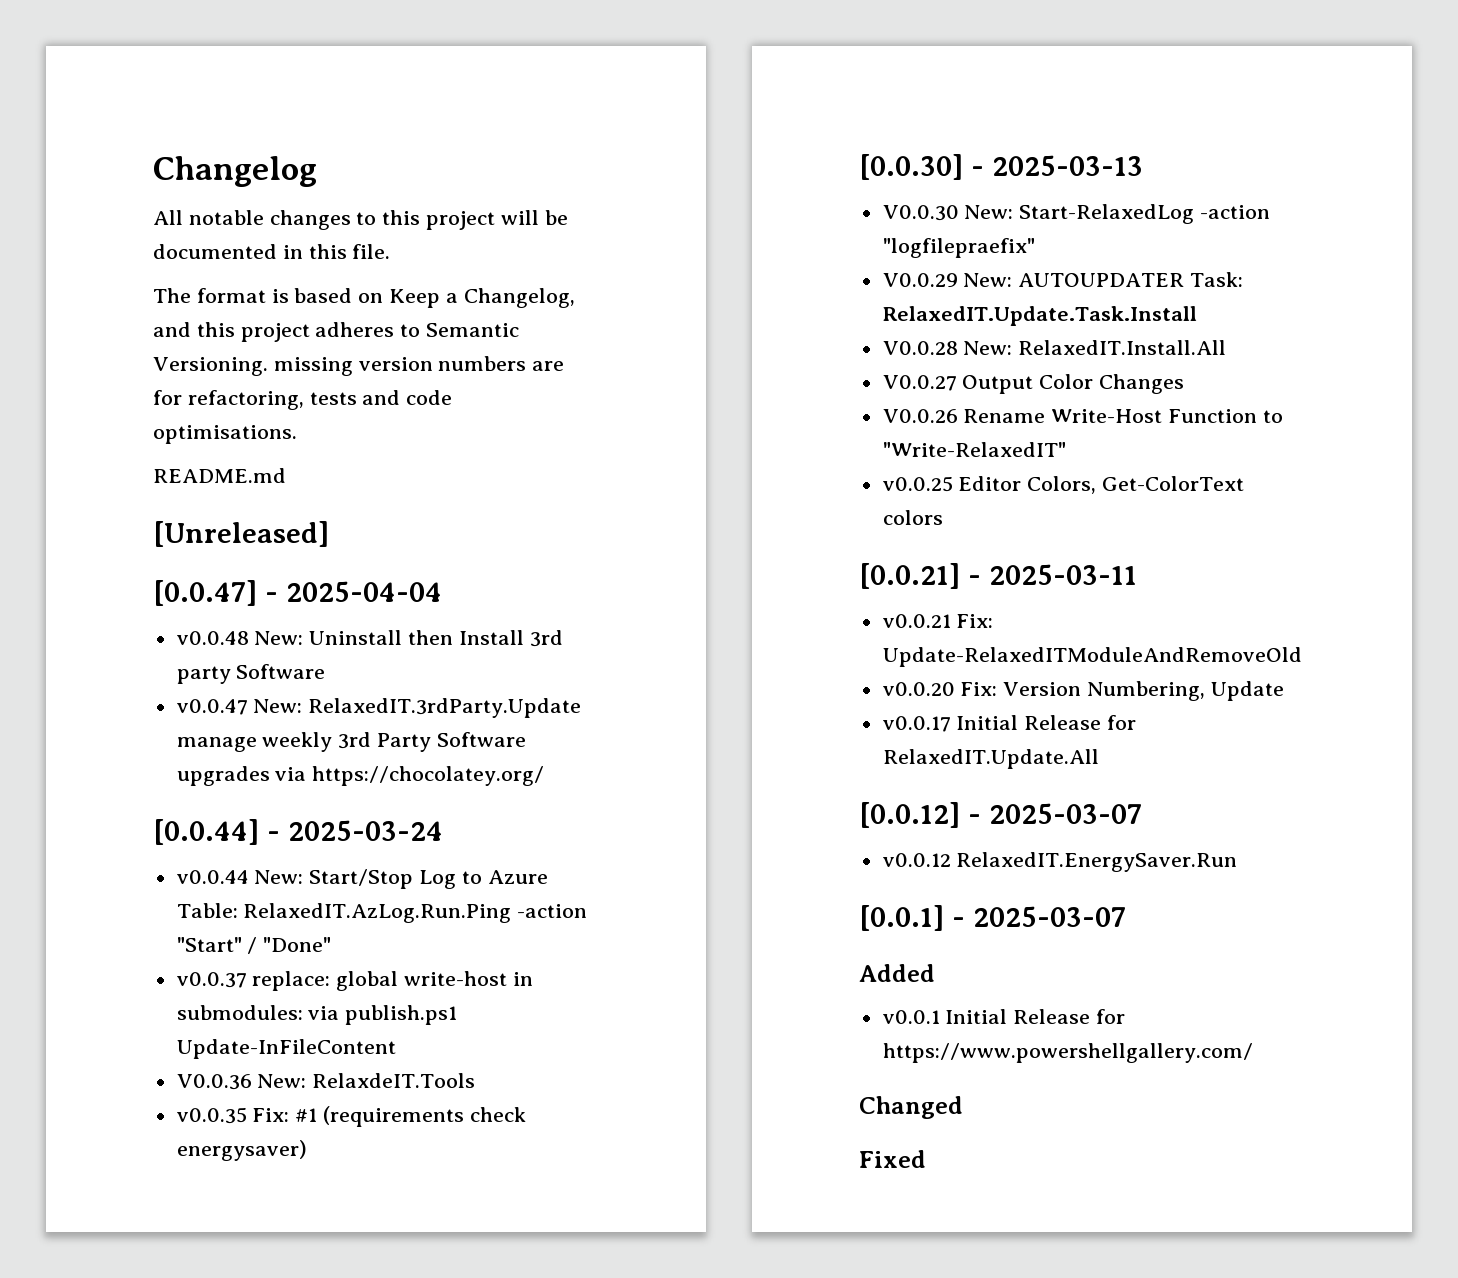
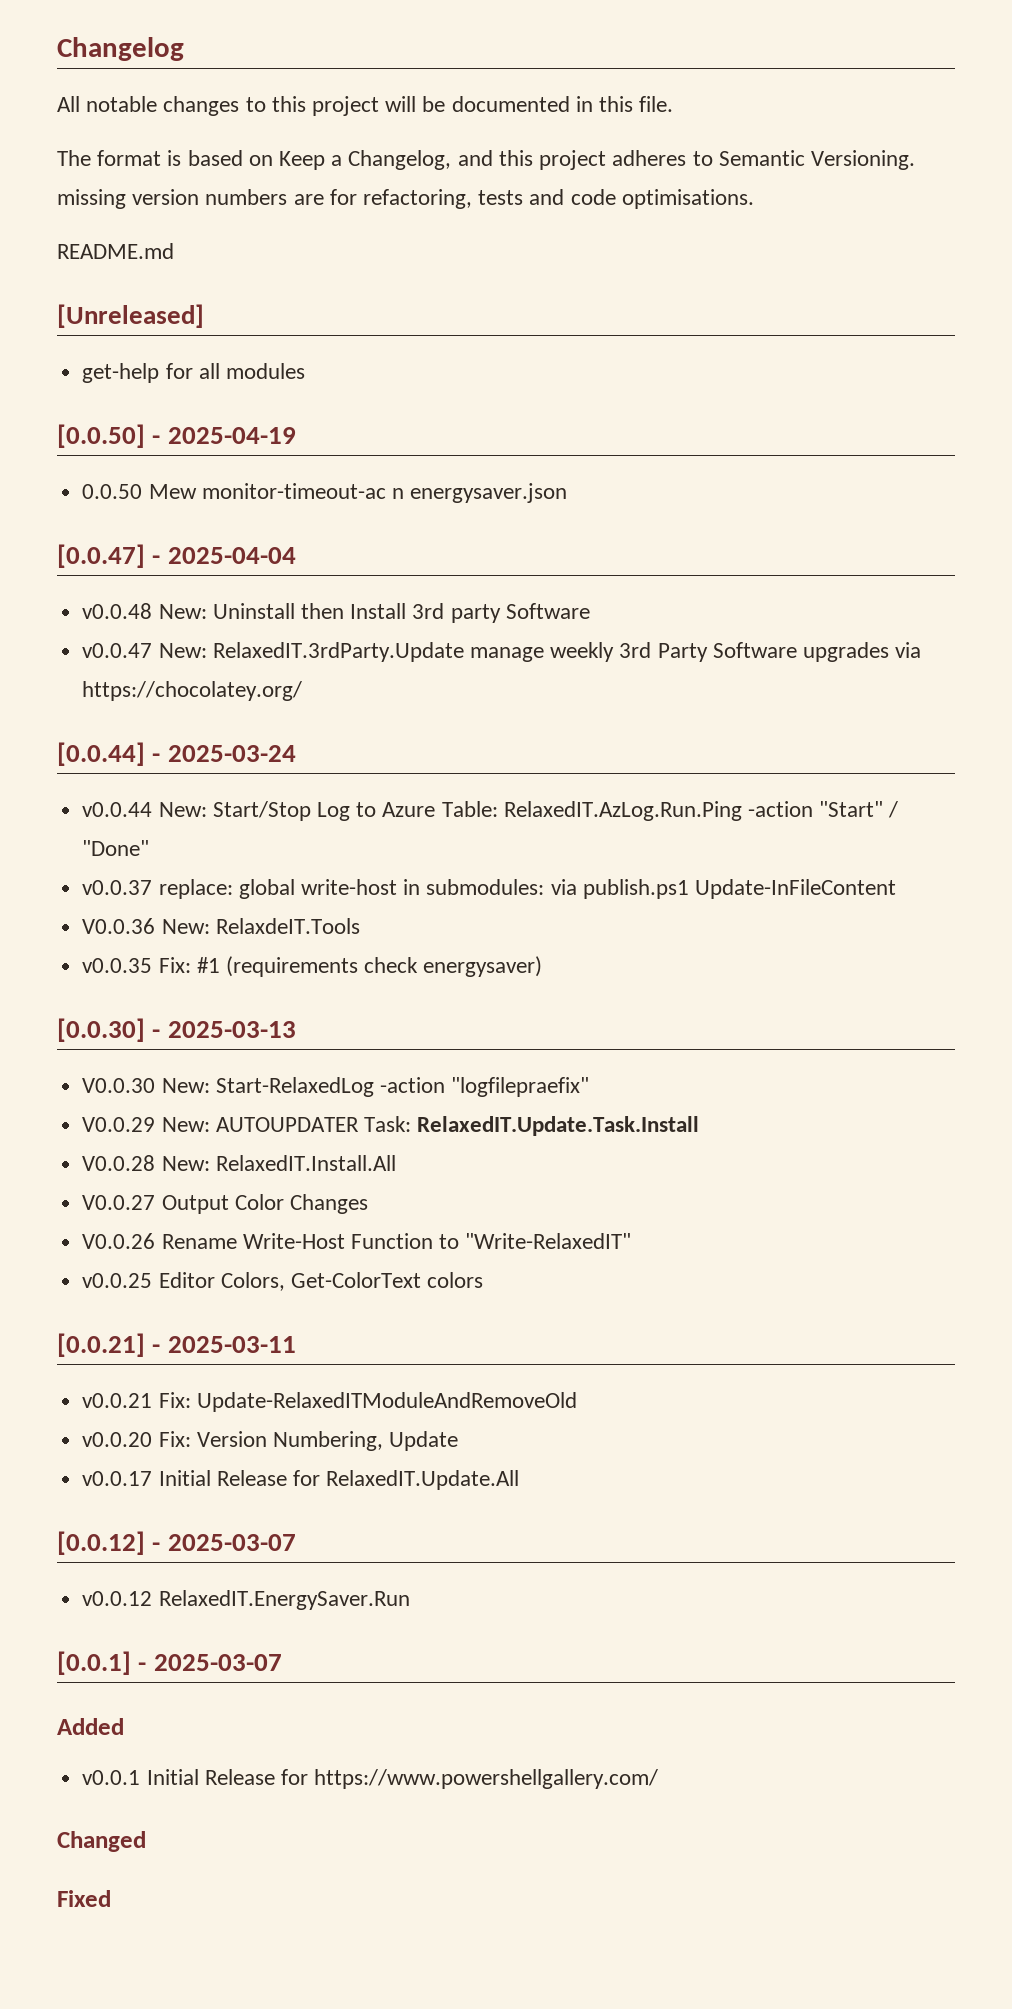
+ get-help for all modules
+ [0.0.50] - 2025-04-19
+ 0.0.50 Mew monitor-timeout-ac n energysaver.json

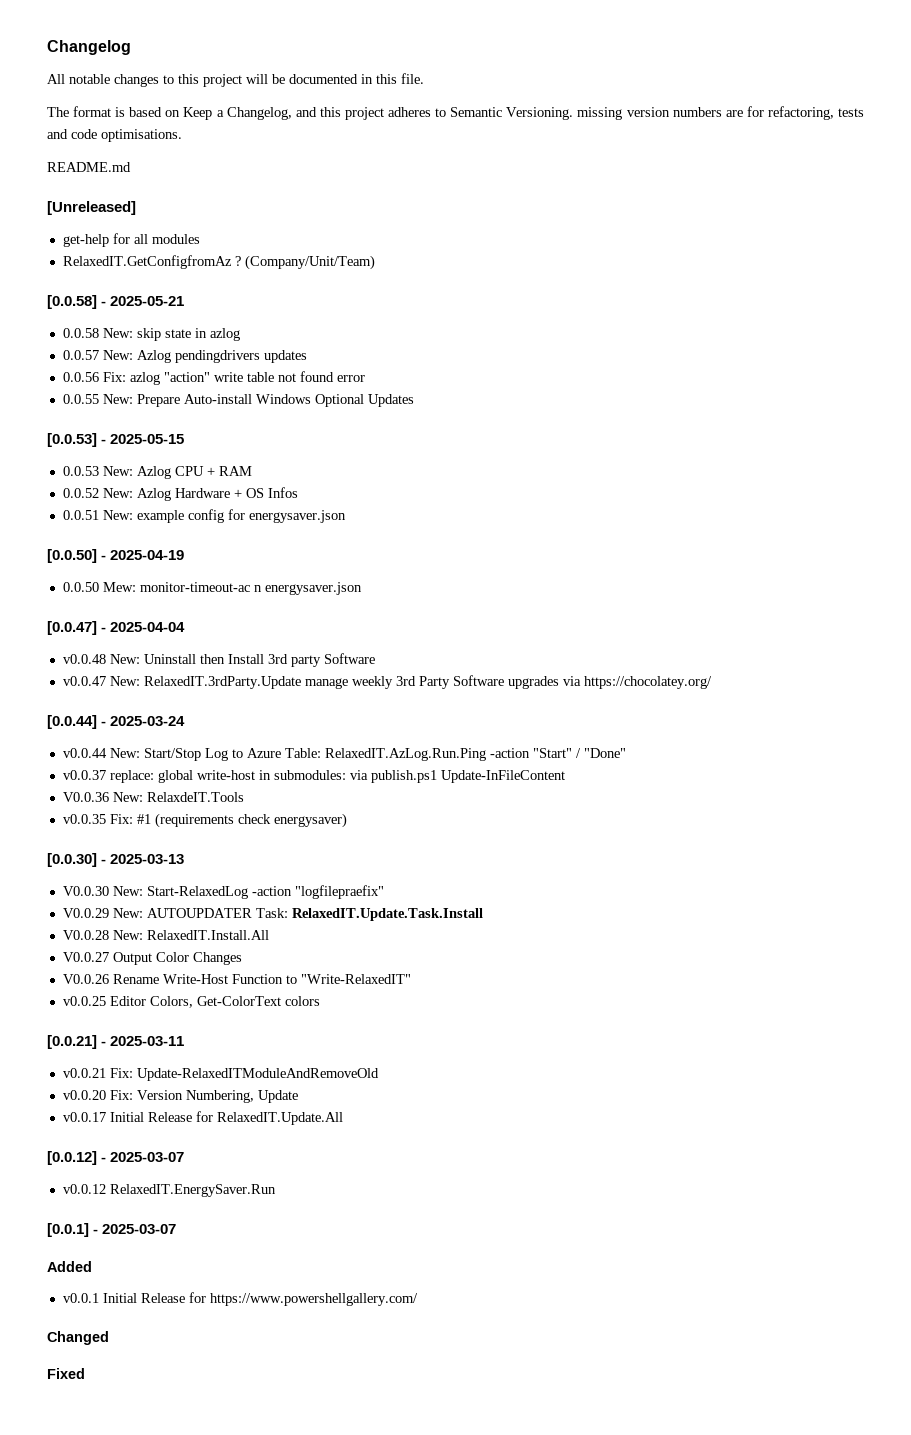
+ RelaxedIT.GetConfigfromAz ? (Company/Unit/Team)
+ [0.0.58] - 2025-05-21
+ 0.0.58 New: skip state in azlog
+ 0.0.57 New: Azlog pendingdrivers updates
+ 0.0.56 Fix: azlog "action" write table not found error
+ 0.0.55 New: Prepare Auto-install Windows Optional Updates
+ [0.0.53] - 2025-05-15
+ 0.0.53 New: Azlog CPU + RAM
+ 0.0.52 New: Azlog Hardware + OS Infos
+ 0.0.51 New: example config for energysaver.json
- 0.0.50 Mew monitor-timeout-ac n energysaver.json
+ 0.0.50 Mew: monitor-timeout-ac n energysaver.json

